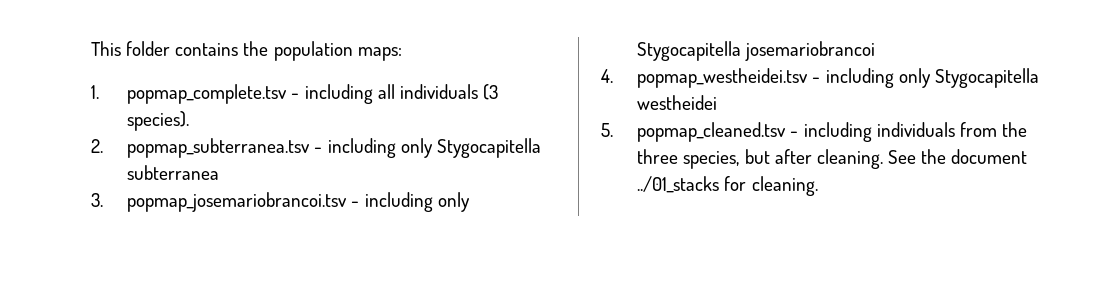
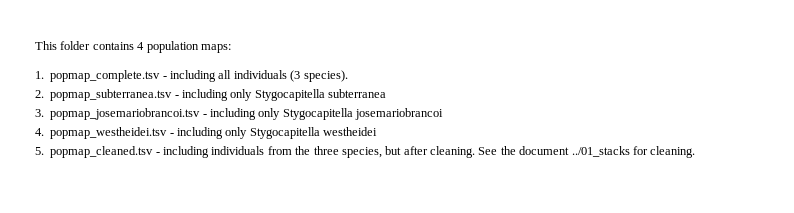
- This folder contains the population maps:
+ This folder contains 4 population maps:

